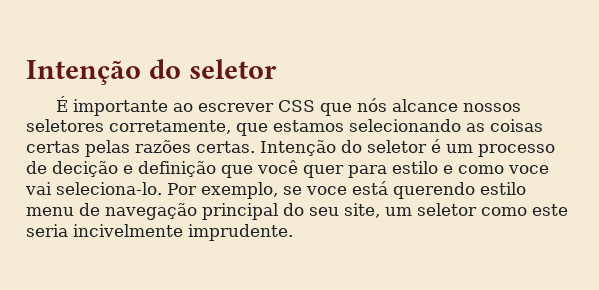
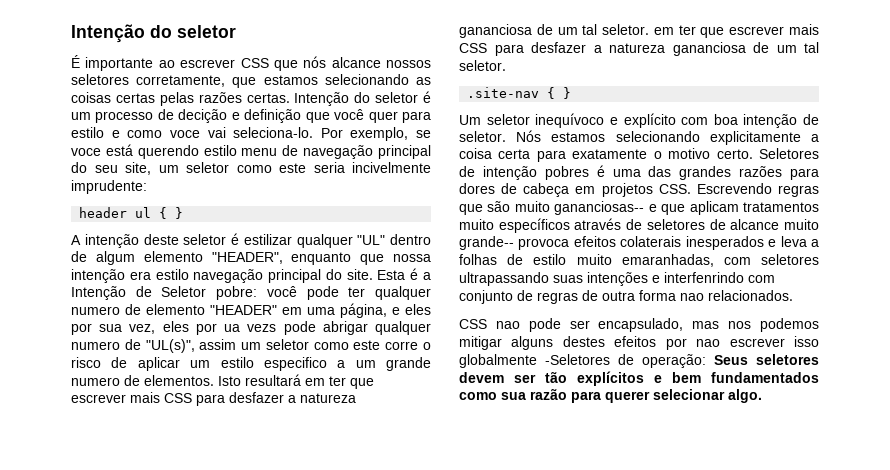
- Por exemplo, se voce está querendo estilo menu de navegação principal do seu site, um seletor como este seria incivelmente imprudente.
+ Por exemplo, se voce está querendo estilo menu de navegação principal do seu site, um seletor como este seria incivelmente imprudente:
+ header ul { }
+ A intenção deste seletor é estilizar qualquer "UL" dentro de algum elemento "HEADER", enquanto que nossa intenção era estilo navegação principal do site. Esta é a Intenção de Seletor pobre: você pode ter qualquer numero de elemento "HEADER" em uma página, e eles por sua vez, eles por ua vezs pode abrigar qualquer numero de "UL(s)", assim um seletor como este corre o risco de aplicar um estilo especifico a um grande numero de elementos. Isto resultará em ter que escrever mais CSS para desfazer a natureza gananciosa de um tal seletor. em ter que escrever mais CSS para desfazer a natureza gananciosa de um tal seletor.
+ .site-nav { }
+ Um seletor inequívoco e explícito com boa intenção de seletor. Nós estamos selecionando explicitamente a coisa certa para exatamente o motivo certo. Seletores de intenção pobres é uma das grandes razões para dores de cabeça em projetos CSS. Escrevendo regras que são muito gananciosas-- e que aplicam tratamentos muito específicos através de seletores de alcance muito grande-- provoca efeitos colaterais inesperados e leva a folhas de estilo muito emaranhadas, com seletores ultrapassando suas intenções e interfenrindo com conjunto de regras de outra forma nao relacionados.
+ CSS nao pode ser encapsulado, mas nos podemos mitigar alguns destes efeitos por nao escrever isso globalmente -Seletores de operação: Seus seletores devem ser tão explícitos e bem fundamentados como sua razão para querer selecionar algo.

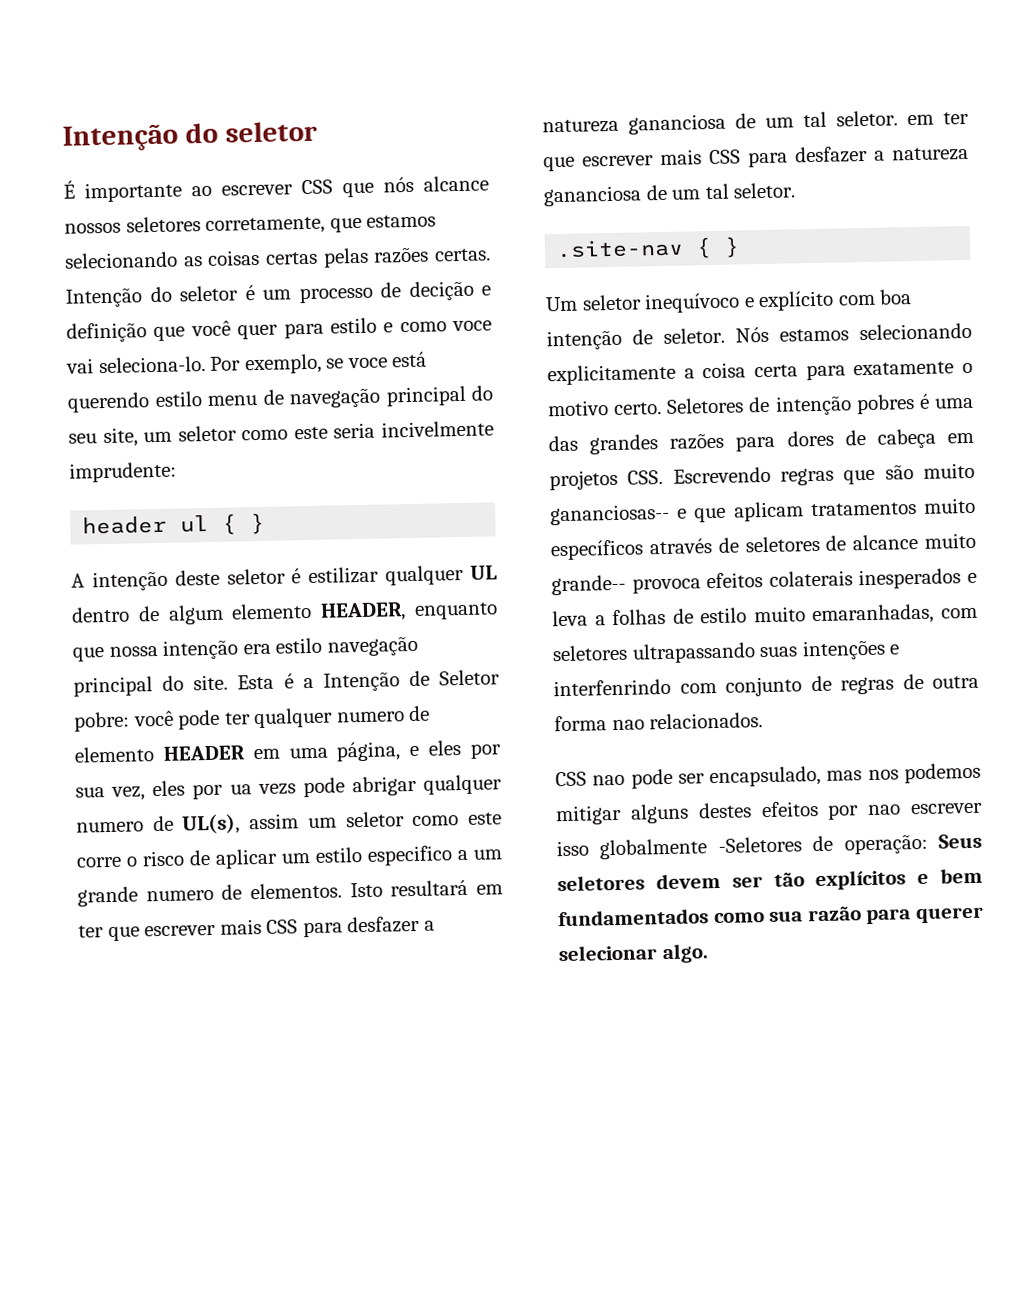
- A intenção deste seletor é estilizar qualquer "UL" dentro de algum elemento "HEADER", enquanto que nossa intenção era estilo navegação principal do site.
+ A intenção deste seletor é estilizar qualquer UL dentro de algum elemento HEADER, enquanto que nossa intenção era estilo navegação principal do site.
- Esta é a Intenção de Seletor pobre: você pode ter qualquer numero de elemento "HEADER" em uma página, e eles por sua vez, eles por ua vezs pode abrigar qualquer numero de "UL(s)", assim um seletor como este corre o risco de aplicar um estilo especifico a um grande numero de elementos.
+ Esta é a Intenção de Seletor pobre: você pode ter qualquer numero de elemento HEADER em uma página, e eles por sua vez, eles por ua vezs pode abrigar qualquer numero de UL(s), assim um seletor como este corre o risco de aplicar um estilo especifico a um grande numero de elementos.

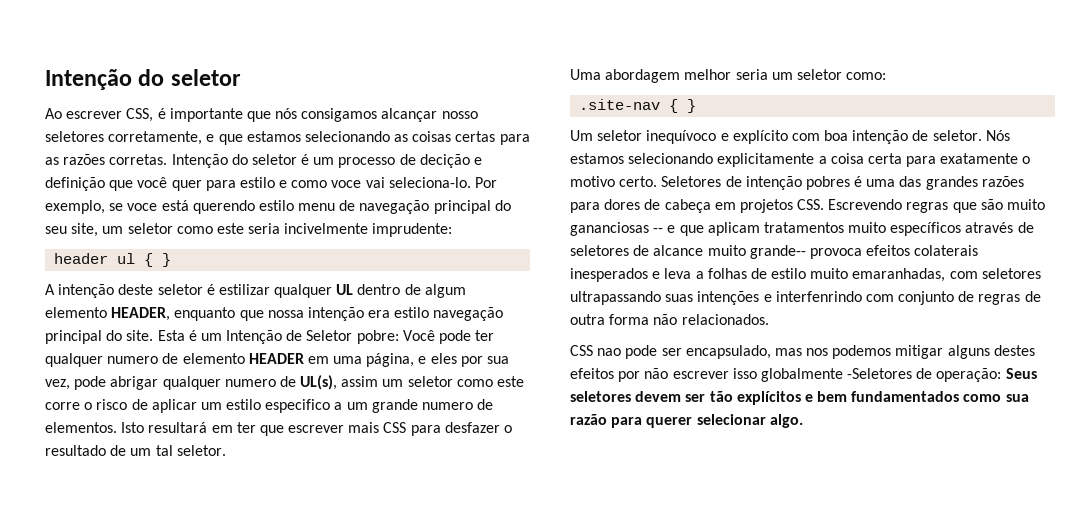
- É importante ao escrever CSS que nós alcance nossos seletores corretamente, que estamos selecionando as coisas certas pelas razões certas.
+ Ao escrever CSS, é importante que nós consigamos alcançar nosso seletores corretamente, e que estamos selecionando as coisas certas para as razões corretas.
- Esta é a Intenção de Seletor pobre: você pode ter qualquer numero de elemento HEADER em uma página, e eles por sua vez, eles por ua vezs pode abrigar qualquer numero de UL(s), assim um seletor como este corre o risco de aplicar um estilo especifico a um grande numero de elementos.
+ Esta é um Intenção de Seletor pobre: Você pode ter qualquer numero de elemento HEADER em uma página, e eles por sua vez, pode abrigar qualquer numero de UL(s), assim um seletor como este corre o risco de aplicar um estilo especifico a um grande numero de elementos.
- Isto resultará em ter que escrever mais CSS para desfazer a natureza gananciosa de um tal seletor. em ter que escrever mais CSS para desfazer a natureza gananciosa de um tal seletor.
+ Isto resultará em ter que escrever mais CSS para desfazer o resultado de um tal seletor.
+ Uma abordagem melhor seria um seletor como:
- Seletores de intenção pobres é uma das grandes razões para dores de cabeça em projetos CSS. Escrevendo regras que são muito gananciosas-- e que aplicam tratamentos muito específicos através de seletores de alcance muito grande-- provoca efeitos colaterais inesperados e leva a folhas de estilo muito emaranhadas, com seletores ultrapassando suas intenções e interfenrindo com conjunto de regras de outra forma nao relacionados.
+ Seletores de intenção pobres é uma das grandes razões para dores de cabeça em projetos CSS. Escrevendo regras que são muito gananciosas -- e que aplicam tratamentos muito específicos através de seletores de alcance muito grande-- provoca efeitos colaterais inesperados e leva a folhas de estilo muito emaranhadas, com seletores ultrapassando suas intenções e interfenrindo com conjunto de regras de outra forma não relacionados.
- CSS nao pode ser encapsulado, mas nos podemos mitigar alguns destes efeitos por nao escrever isso globalmente -Seletores de operação: Seus seletores devem ser tão explícitos e bem fundamentados como sua razão para querer selecionar algo.
+ CSS nao pode ser encapsulado, mas nos podemos mitigar alguns destes efeitos por não escrever isso globalmente -Seletores de operação: Seus seletores devem ser tão explícitos e bem fundamentados como sua razão para querer selecionar algo.

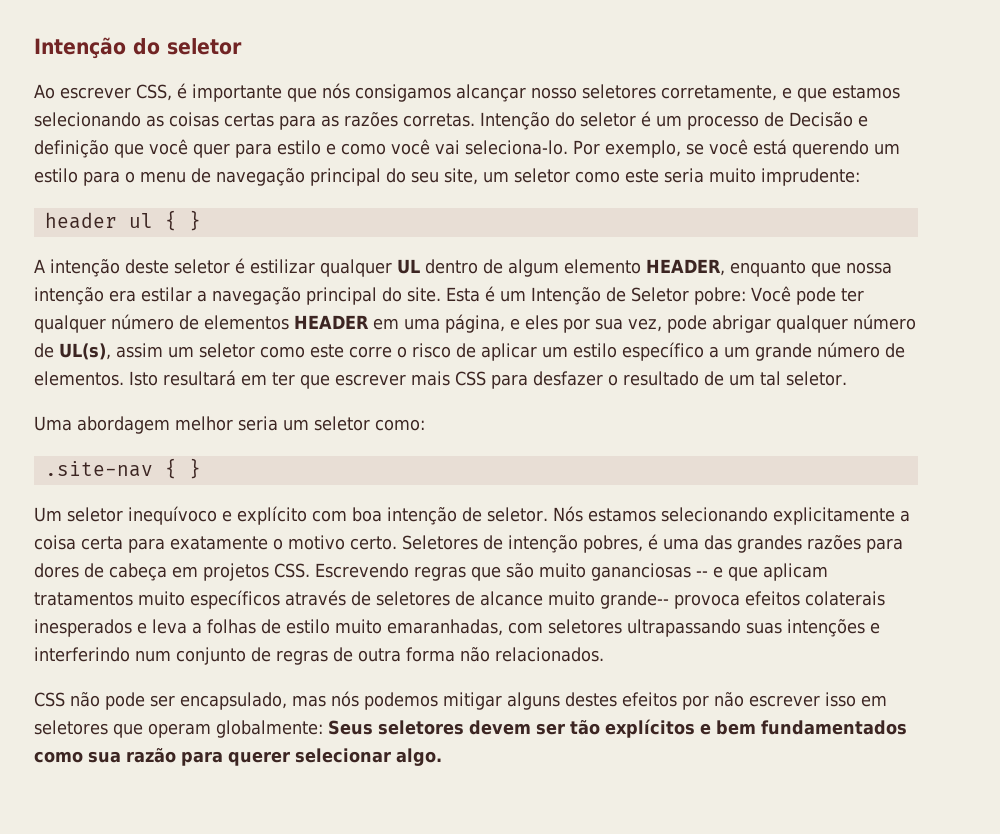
- Intenção do seletor é um processo de decição e definição que você quer para estilo e como voce vai seleciona-lo.
+ Intenção do seletor é um processo de Decisão e definição que você quer para estilo e como você vai seleciona-lo.
- Por exemplo, se voce está querendo estilo menu de navegação principal do seu site, um seletor como este seria incivelmente imprudente:
+ Por exemplo, se você está querendo um estilo para o menu de navegação principal do seu site, um seletor como este seria muito imprudente:
- A intenção deste seletor é estilizar qualquer UL dentro de algum elemento HEADER, enquanto que nossa intenção era estilo navegação principal do site.
+ A intenção deste seletor é estilizar qualquer UL dentro de algum elemento HEADER, enquanto que nossa intenção era estilar a navegação principal do site.
- Esta é um Intenção de Seletor pobre: Você pode ter qualquer numero de elemento HEADER em uma página, e eles por sua vez, pode abrigar qualquer numero de UL(s), assim um seletor como este corre o risco de aplicar um estilo especifico a um grande numero de elementos.
+ Esta é um Intenção de Seletor pobre: Você pode ter qualquer número de elementos HEADER em uma página, e eles por sua vez, pode abrigar qualquer número de UL(s), assim um seletor como este corre o risco de aplicar um estilo específico a um grande número de elementos.
- Seletores de intenção pobres é uma das grandes razões para dores de cabeça em projetos CSS. Escrevendo regras que são muito gananciosas -- e que aplicam tratamentos muito específicos através de seletores de alcance muito grande-- provoca efeitos colaterais inesperados e leva a folhas de estilo muito emaranhadas, com seletores ultrapassando suas intenções e interfenrindo com conjunto de regras de outra forma não relacionados.
+ Seletores de intenção pobres, é uma das grandes razões para dores de cabeça em projetos CSS. Escrevendo regras que são muito gananciosas -- e que aplicam tratamentos muito específicos através de seletores de alcance muito grande-- provoca efeitos colaterais inesperados e leva a folhas de estilo muito emaranhadas, com seletores ultrapassando suas intenções e interferindo num conjunto de regras de outra forma não relacionados.
- CSS nao pode ser encapsulado, mas nos podemos mitigar alguns destes efeitos por não escrever isso globalmente -Seletores de operação: Seus seletores devem ser tão explícitos e bem fundamentados como sua razão para querer selecionar algo.
+ CSS não pode ser encapsulado, mas nós podemos mitigar alguns destes efeitos por não escrever isso em seletores que operam globalmente: Seus seletores devem ser tão explícitos e bem fundamentados como sua razão para querer selecionar algo.

